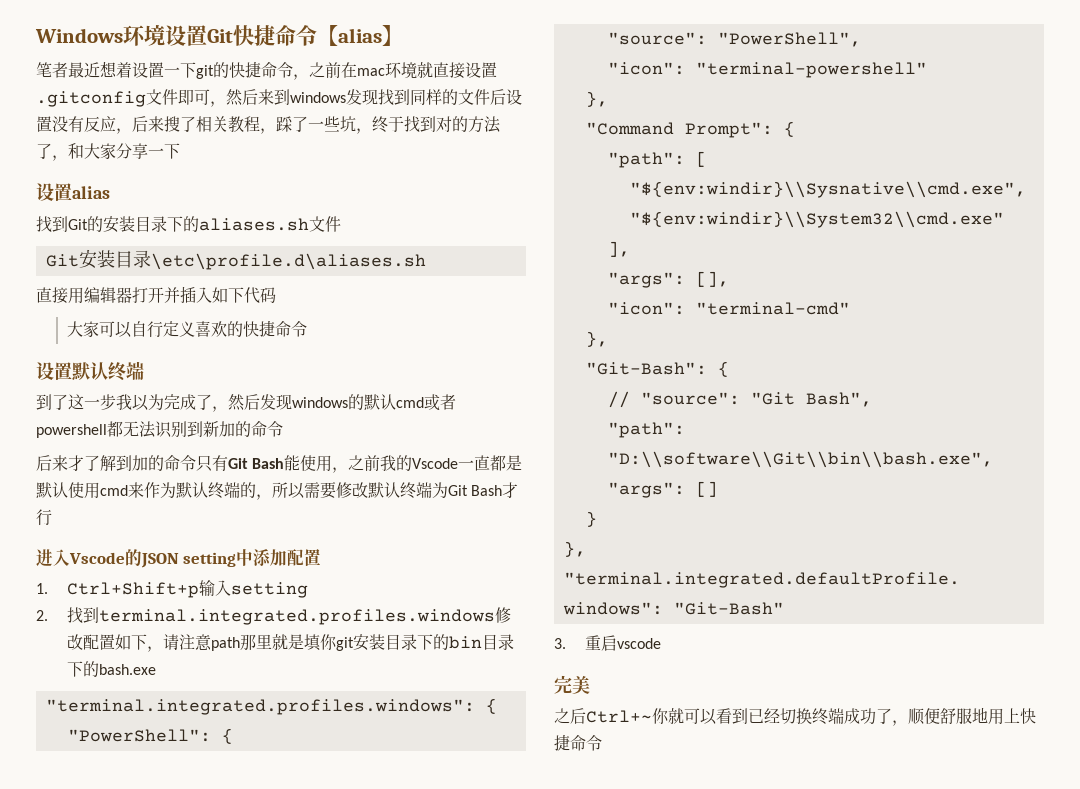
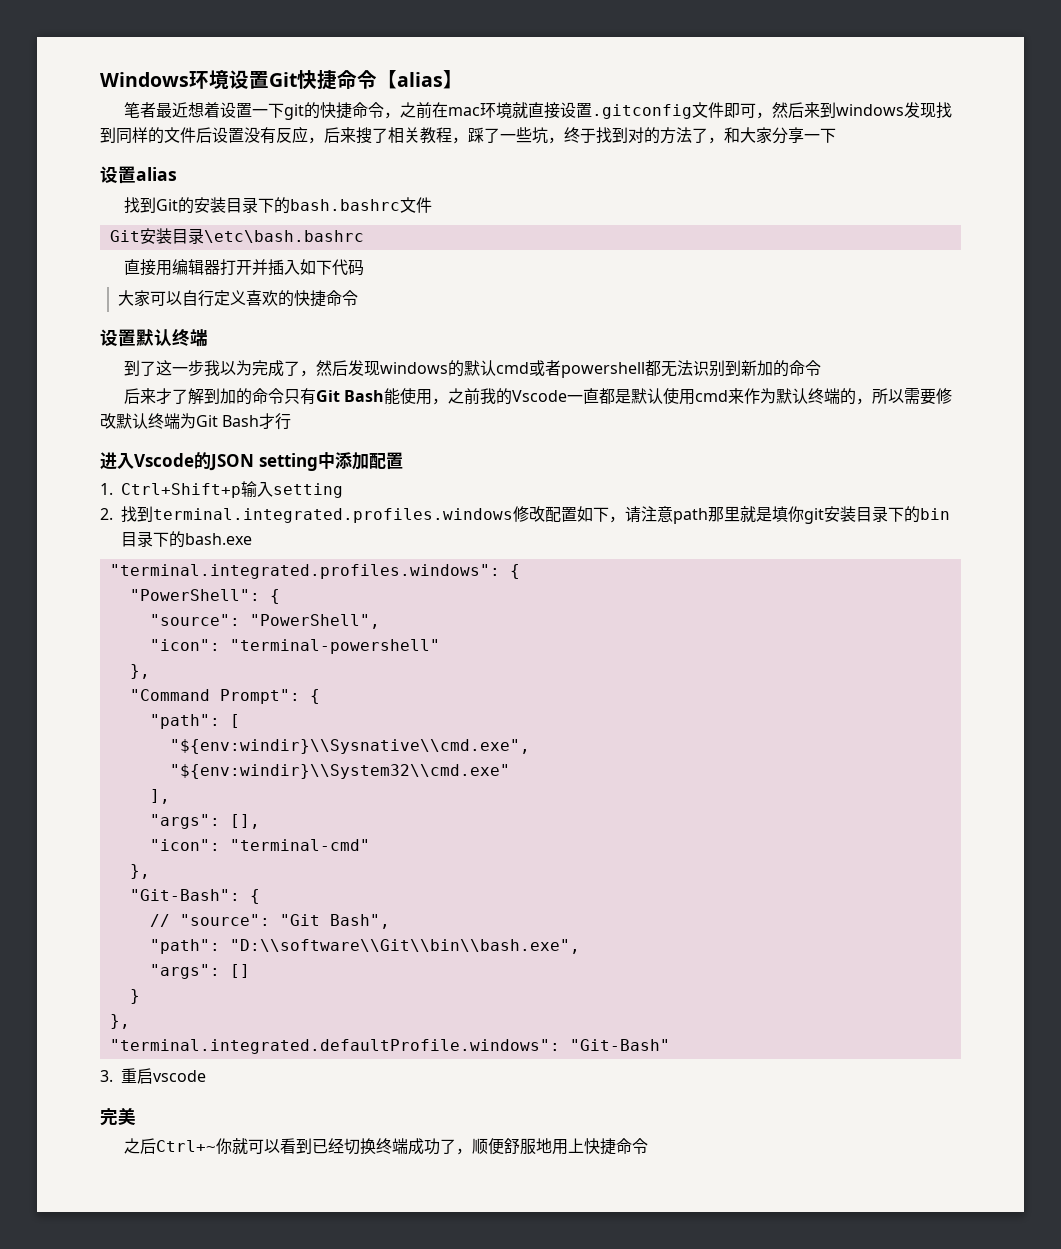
- 找到Git的安装目录下的aliases.sh文件
+ 找到Git的安装目录下的bash.bashrc文件
- Git安装目录\etc\profile.d\aliases.sh
+ Git安装目录\etc\bash.bashrc

